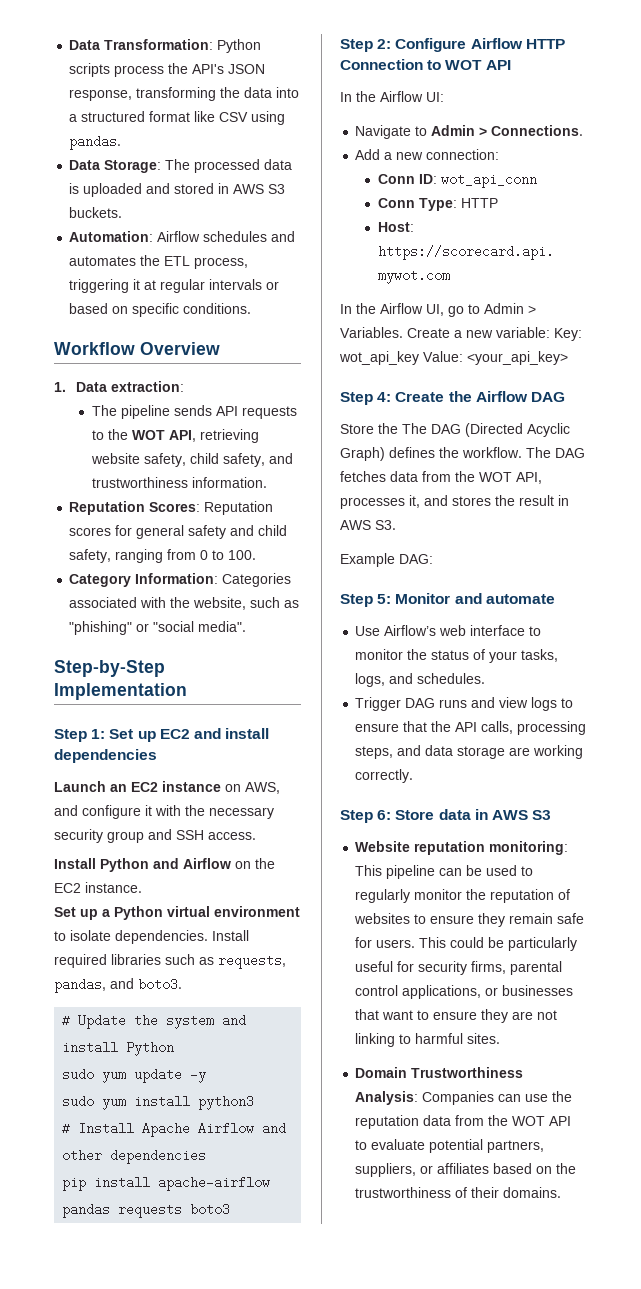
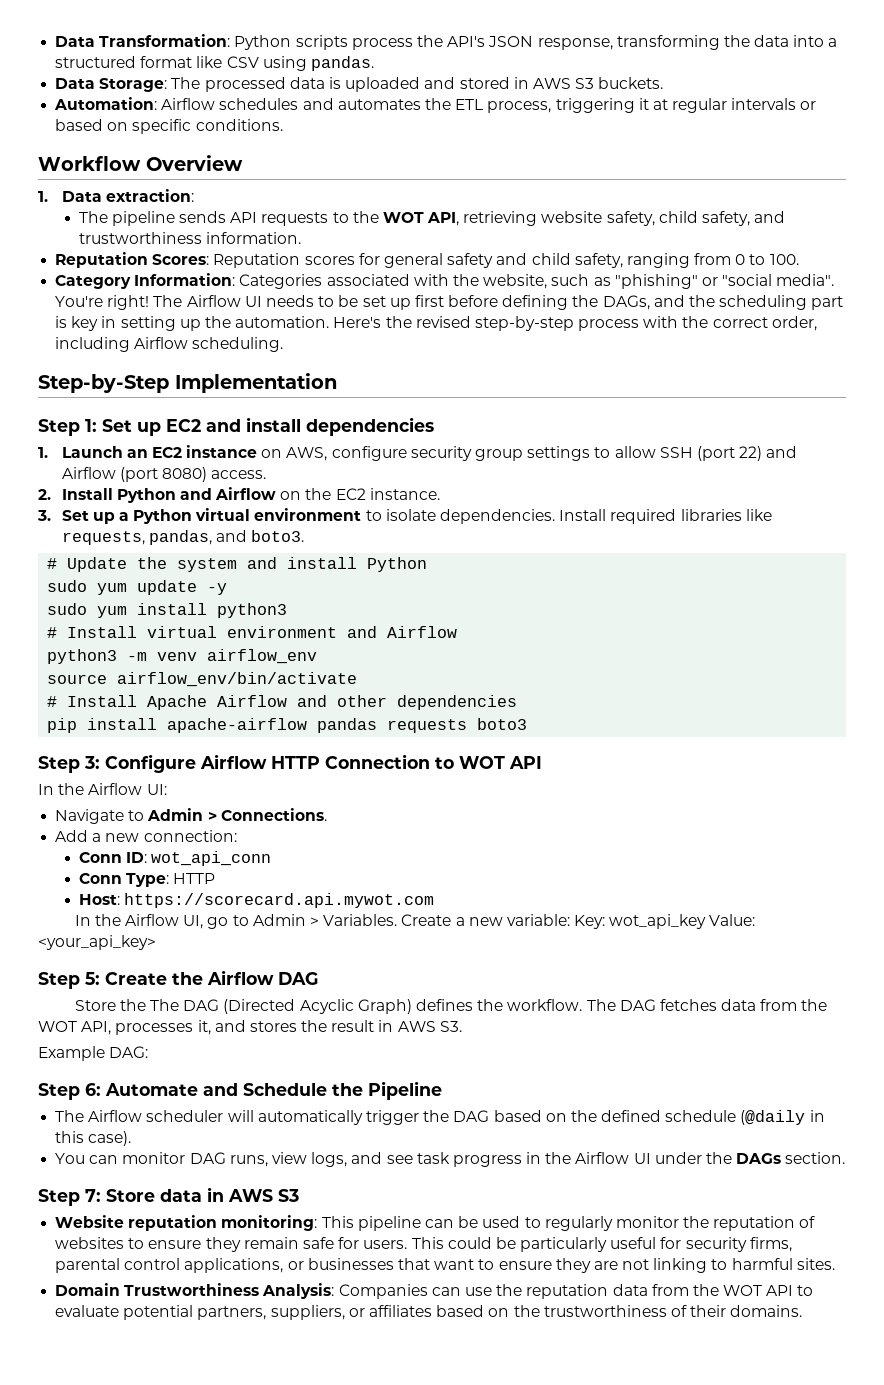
+ You're right! The Airflow UI needs to be set up first before defining the DAGs, and the scheduling part is key in setting up the automation. Here's the revised step-by-step process with the correct order, including Airflow scheduling.
- Launch an EC2 instance on AWS, and configure it with the necessary security group and SSH access.
+ 1. Launch an EC2 instance on AWS, configure security group settings to allow SSH (port 22) and Airflow (port 8080) access.
- Install Python and Airflow on the EC2 instance.
+ 2. Install Python and Airflow on the EC2 instance.
- Set up a Python virtual environment to isolate dependencies.
+ 3. Set up a Python virtual environment to isolate dependencies.
- Install required libraries such as requests, pandas, and boto3.
+ Install required libraries like requests, pandas, and boto3.
+ # Install virtual environment and Airflow
+ python3 -m venv airflow_env
+ source airflow_env/bin/activate
- Step 2: Configure Airflow HTTP Connection to WOT API
+ Step 3: Configure Airflow HTTP Connection to WOT API
- Step 4: Create the Airflow DAG
+ Step 5: Create the Airflow DAG
- Step 5: Monitor and automate
- Use Airflow’s web interface to monitor the status of your tasks, logs, and schedules.
- Trigger DAG runs and view logs to ensure that the API calls, processing steps, and data storage are working correctly.
- Step 6: Store data in AWS S3
+ Step 6: Automate and Schedule the Pipeline
+ The Airflow scheduler will automatically trigger the DAG based on the defined schedule (@daily in this case).
+ You can monitor DAG runs, view logs, and see task progress in the Airflow UI under the DAGs section.
+ Step 7: Store data in AWS S3

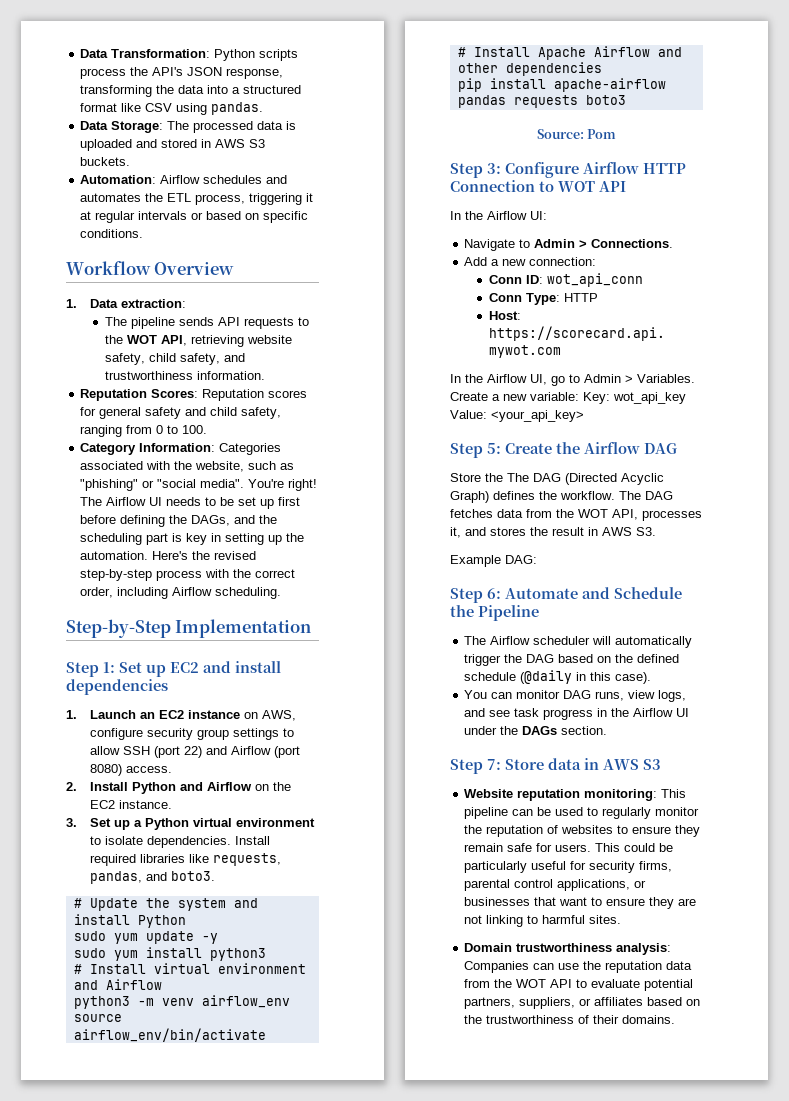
+ Source: Pom
- Domain Trustworthiness Analysis: Companies can use the reputation data from the WOT API to evaluate potential partners, suppliers, or affiliates based on the trustworthiness of their domains.
+ Domain trustworthiness analysis: Companies can use the reputation data from the WOT API to evaluate potential partners, suppliers, or affiliates based on the trustworthiness of their domains.

